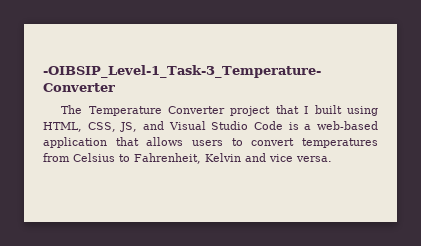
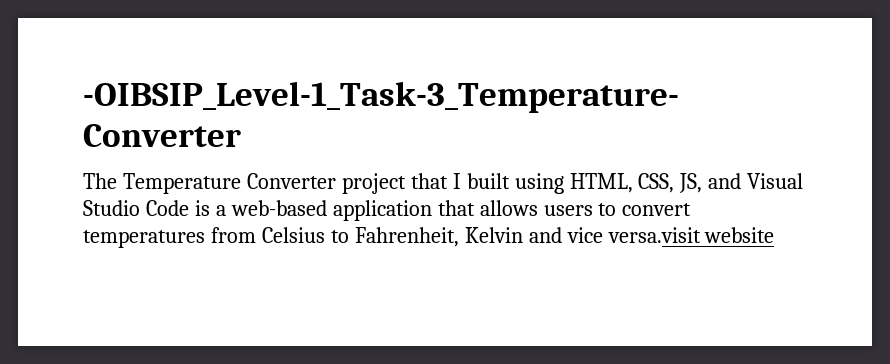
- The Temperature Converter project that I built using HTML, CSS, JS, and Visual Studio Code is a web-based application that allows users to convert temperatures from Celsius to Fahrenheit, Kelvin and vice versa.
+ The Temperature Converter project that I built using HTML, CSS, JS, and Visual Studio Code is a web-based application that allows users to convert temperatures from Celsius to Fahrenheit, Kelvin and vice versa.visit website

